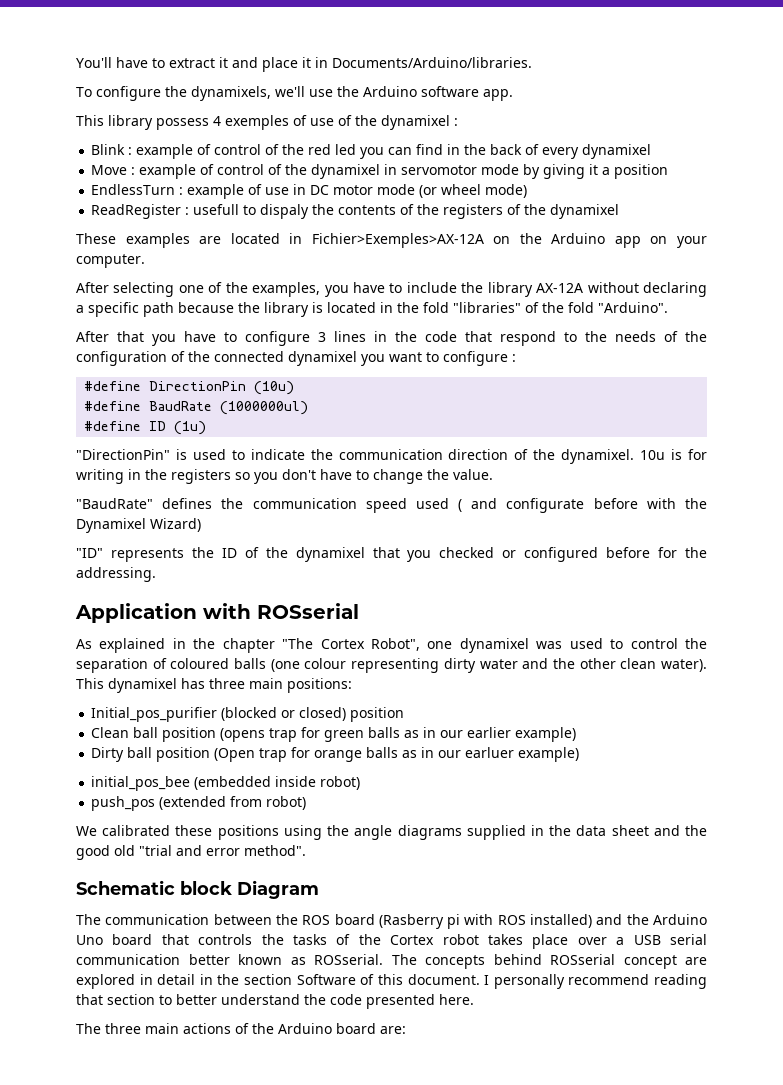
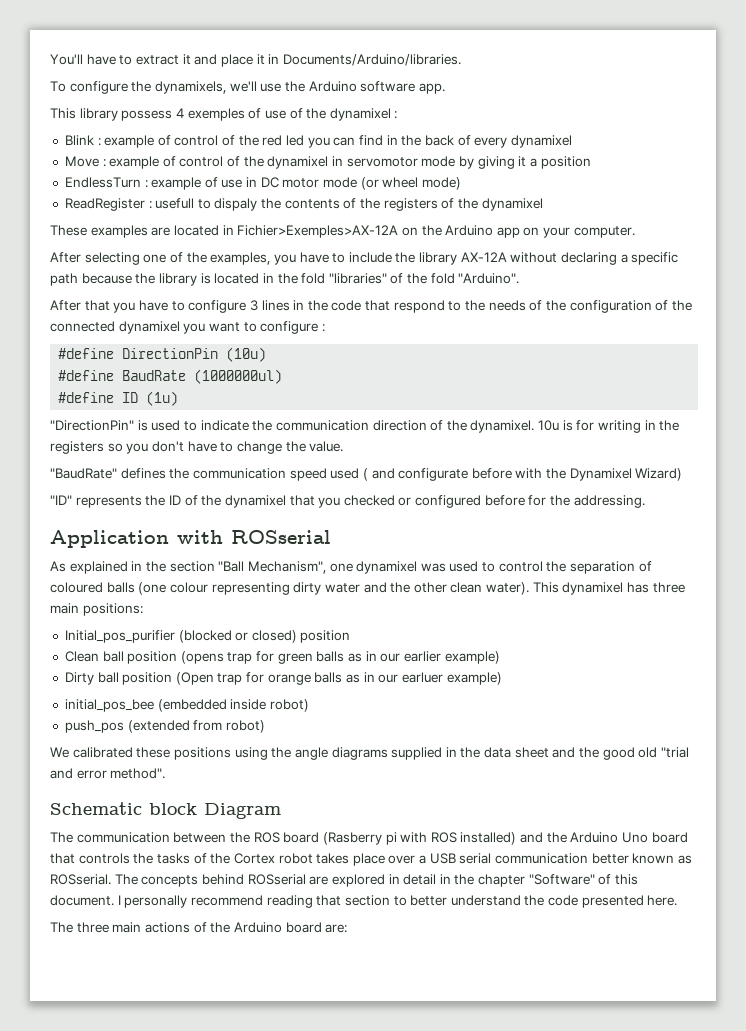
- As explained in the chapter "The Cortex Robot", one dynamixel was used to control the separation of coloured balls (one colour representing dirty water and the other clean water).
+ As explained in the section "Ball Mechanism", one dynamixel was used to control the separation of coloured balls (one colour representing dirty water and the other clean water).
- The concepts behind ROSserial concept are explored in detail in the section Software of this document.
+ The concepts behind ROSserial are explored in detail in the chapter "Software" of this document.

